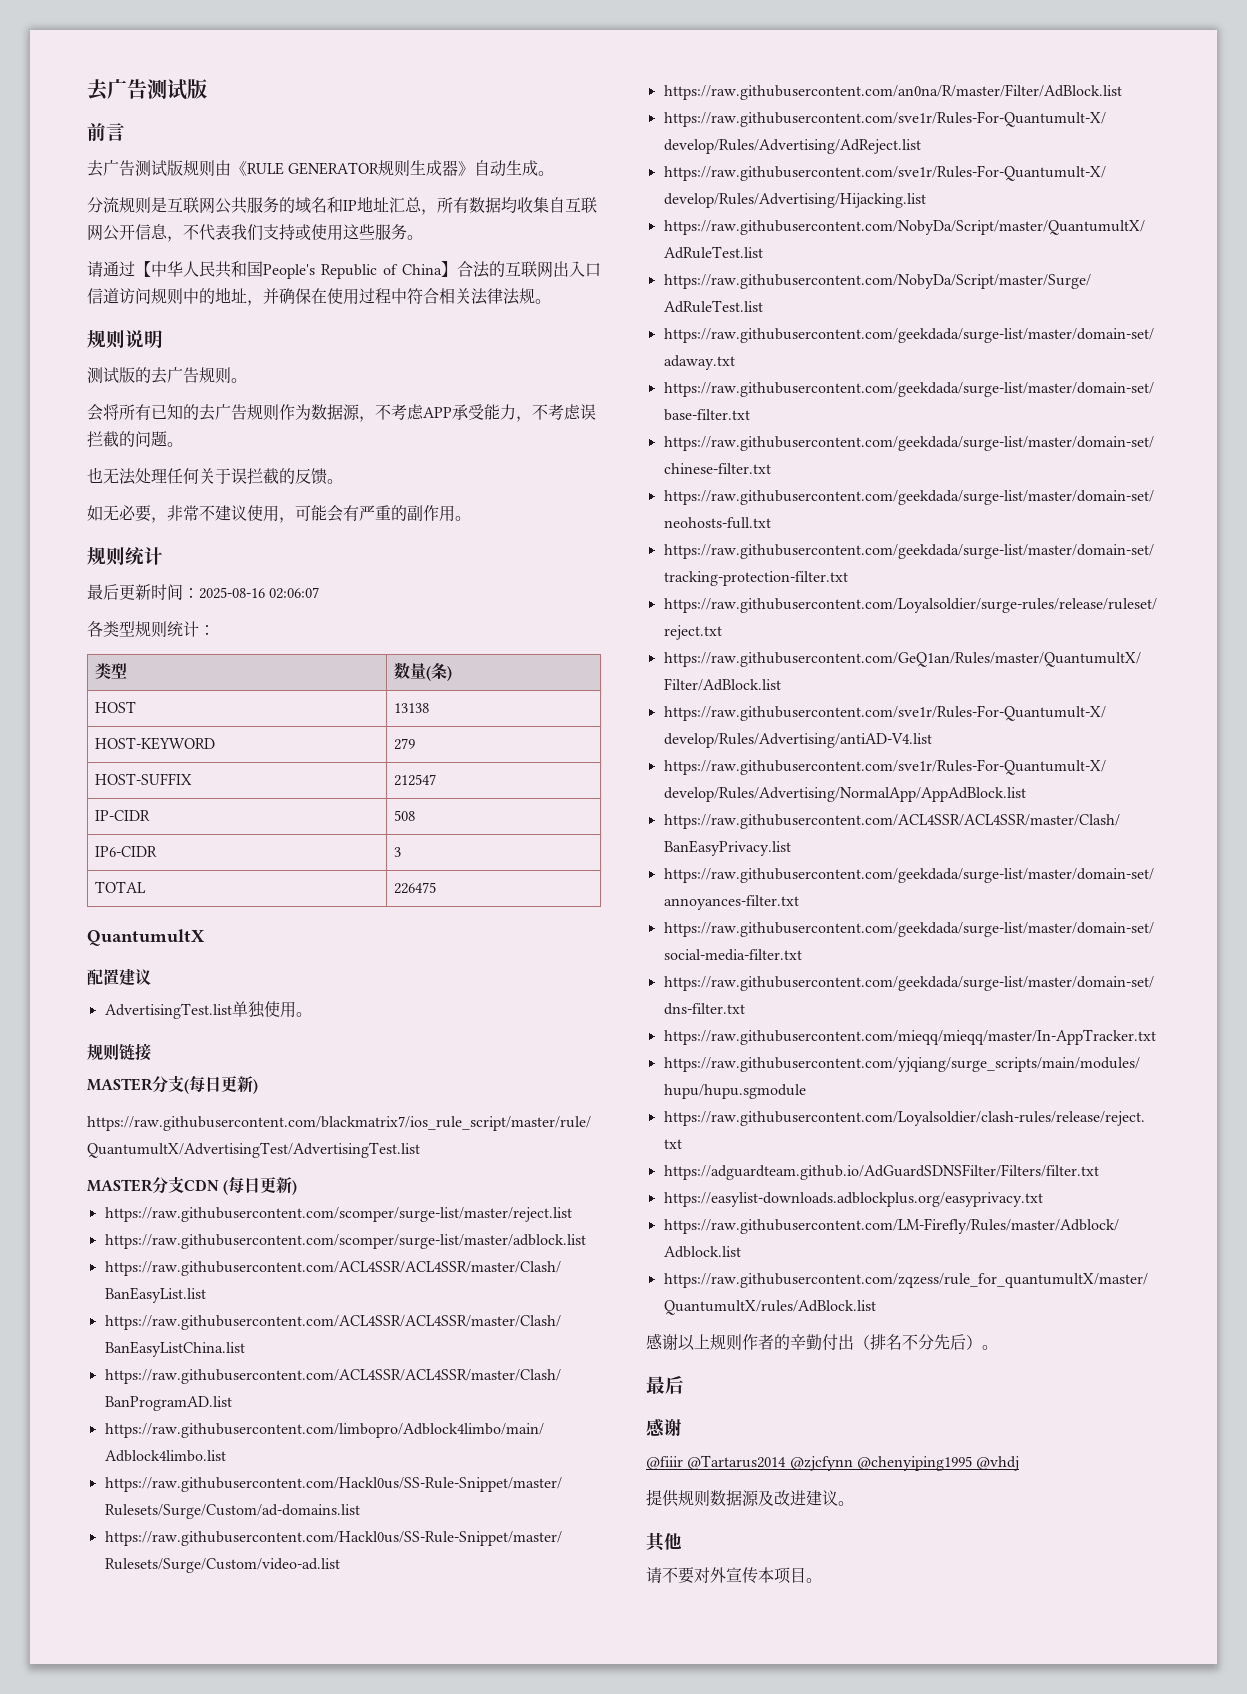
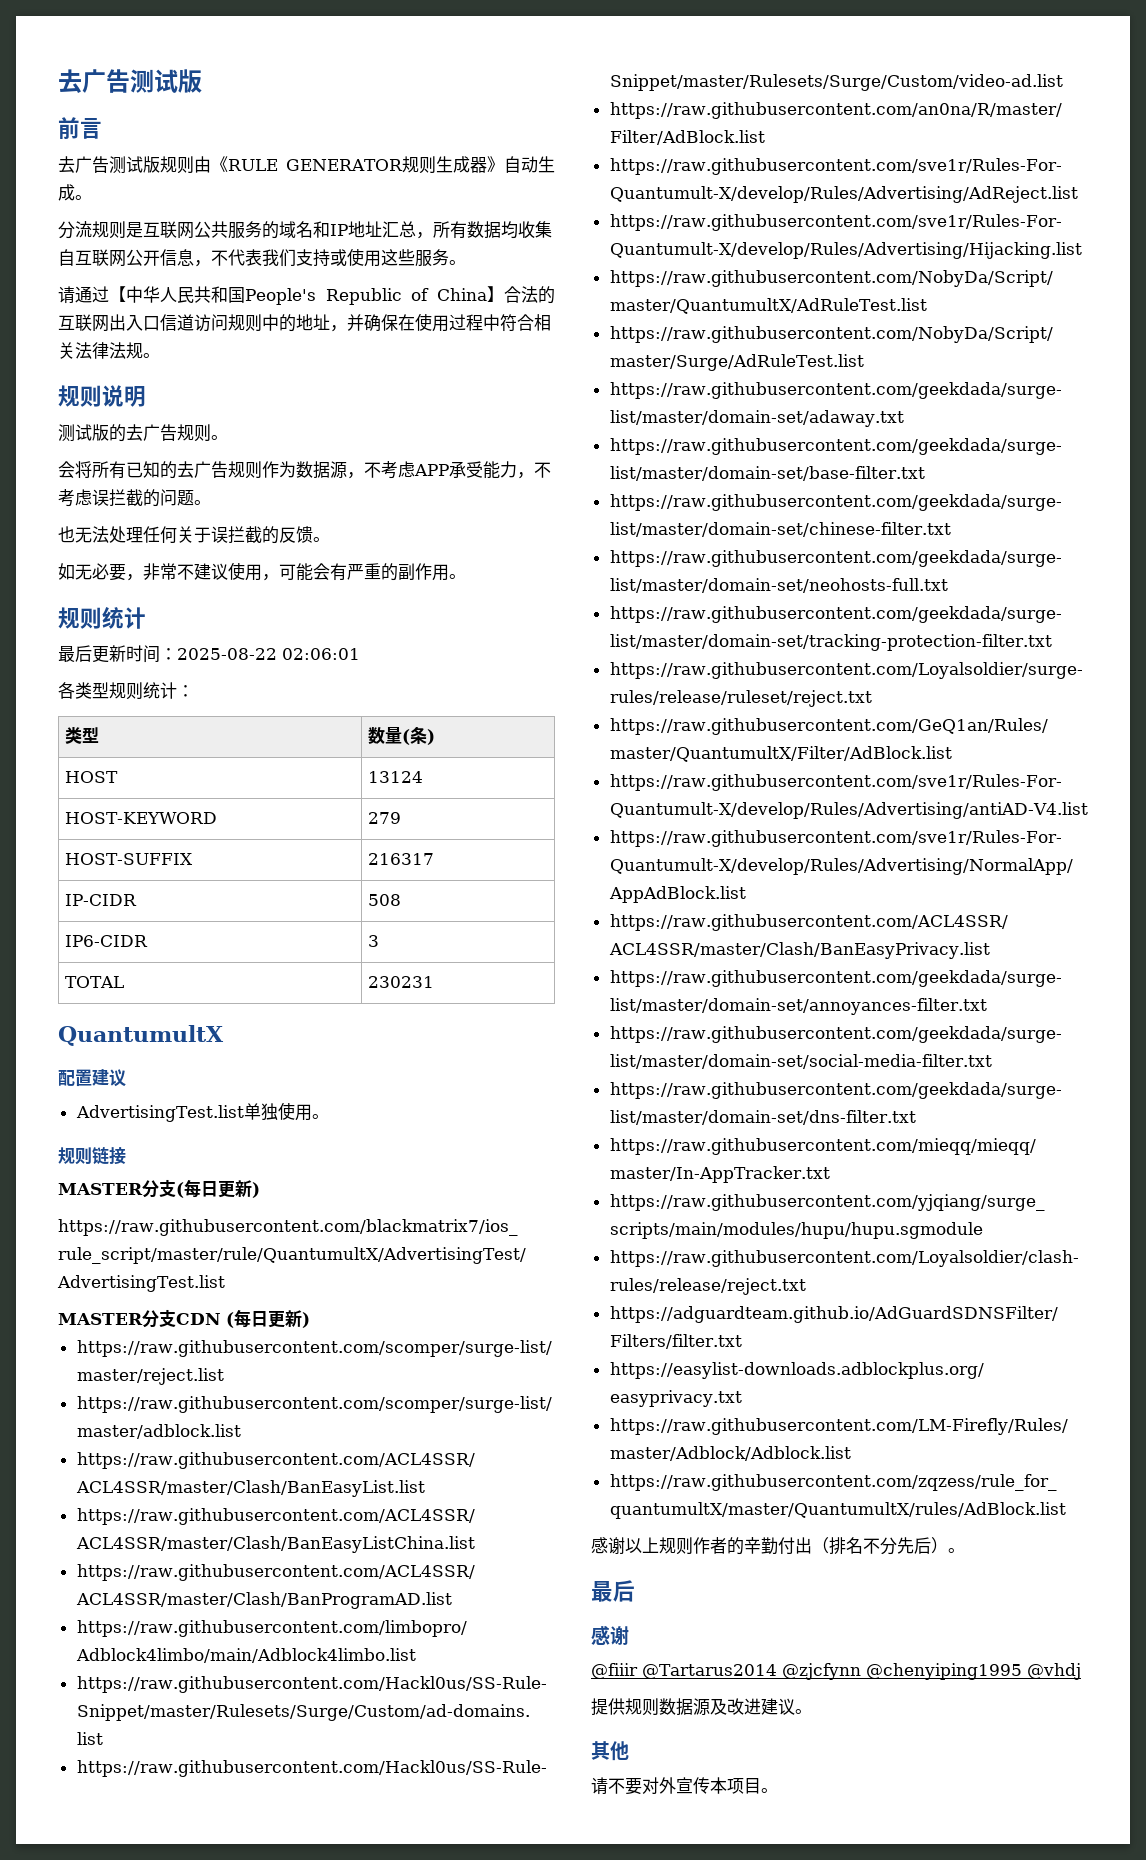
- 最后更新时间：2025-08-16 02:06:07
+ 最后更新时间：2025-08-22 02:06:01
- HOST | 13138
+ HOST | 13124
- HOST-SUFFIX | 212547
+ HOST-SUFFIX | 216317
- TOTAL | 226475
+ TOTAL | 230231

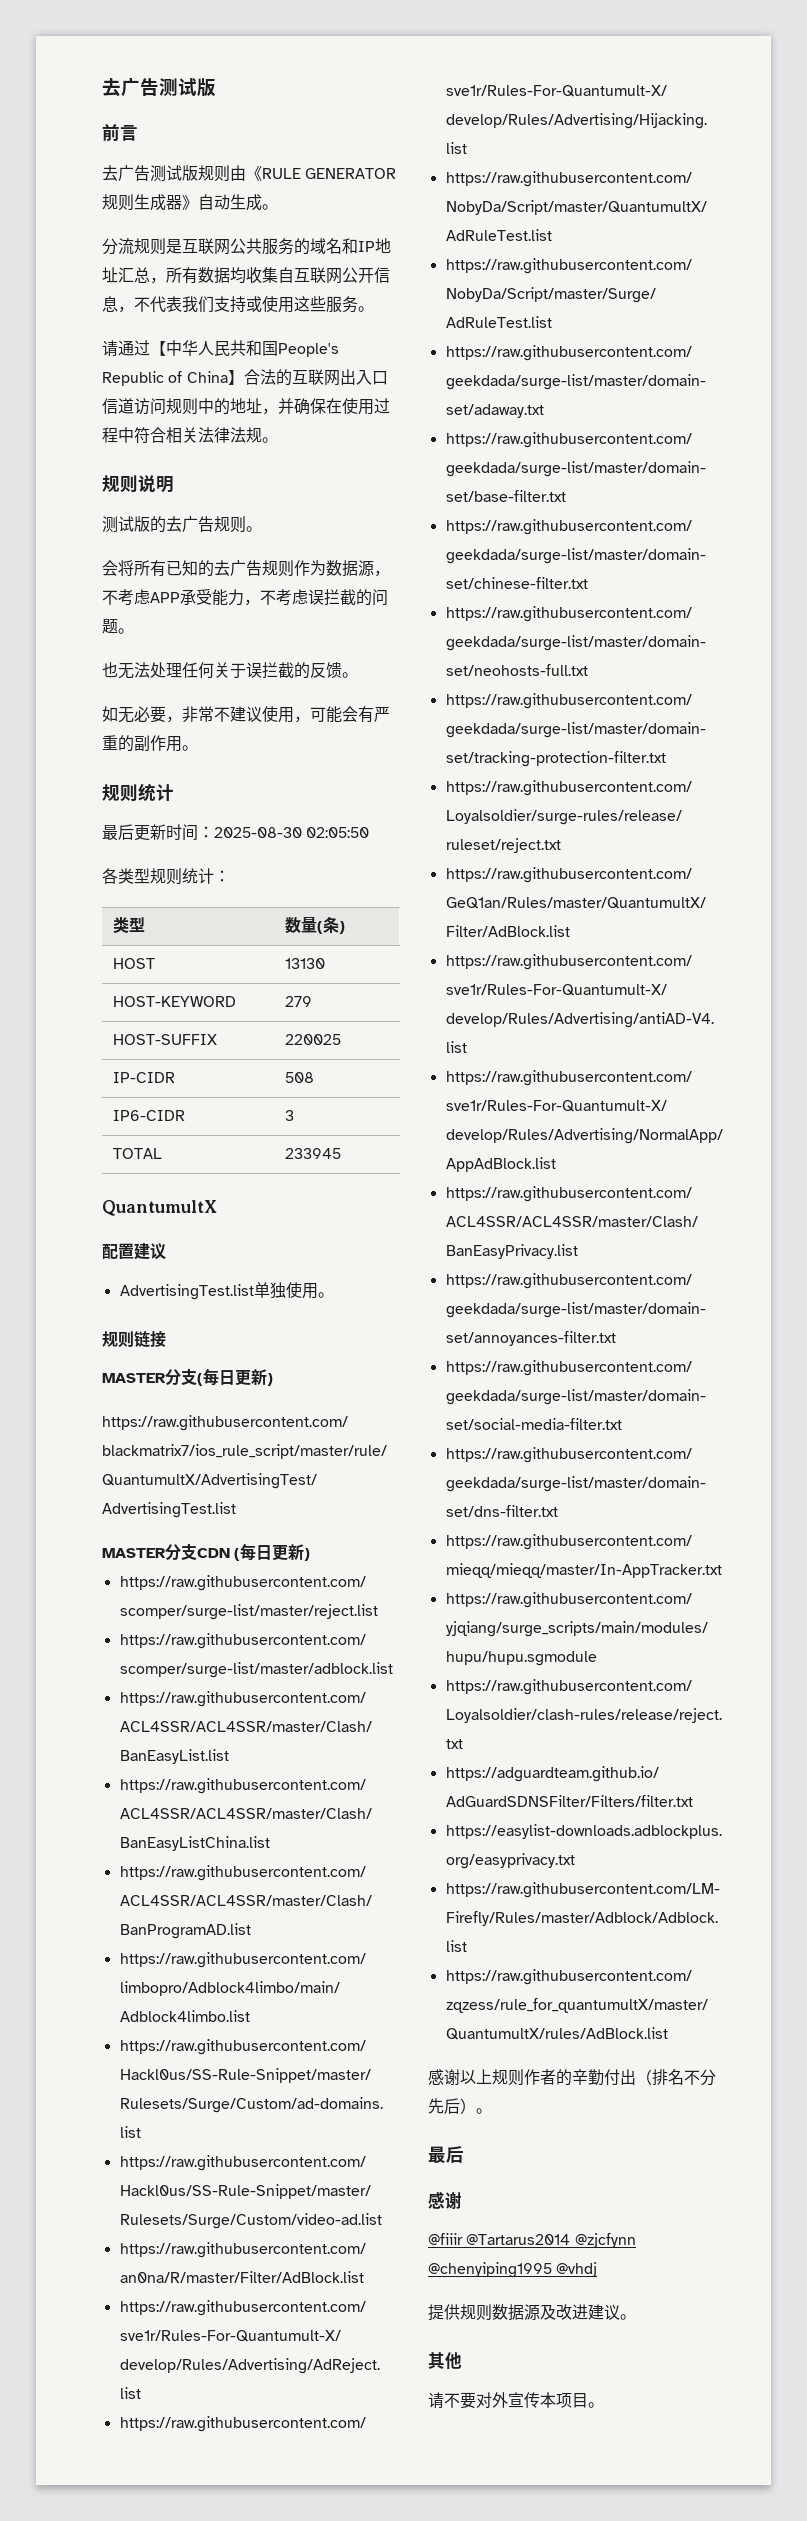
- 最后更新时间：2025-08-22 02:06:01
+ 最后更新时间：2025-08-30 02:05:50
- HOST | 13124
+ HOST | 13130
- HOST-SUFFIX | 216317
+ HOST-SUFFIX | 220025
- TOTAL | 230231
+ TOTAL | 233945

